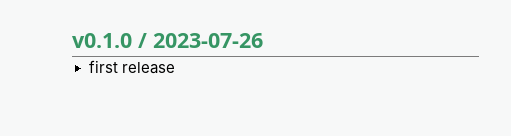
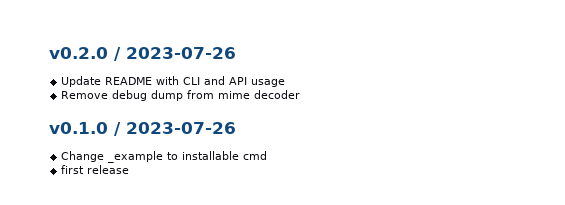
+ v0.2.0 / 2023-07-26
+ Update README with CLI and API usage
+ Remove debug dump from mime decoder
  v0.1.0 / 2023-07-26
+ Change _example to installable cmd

